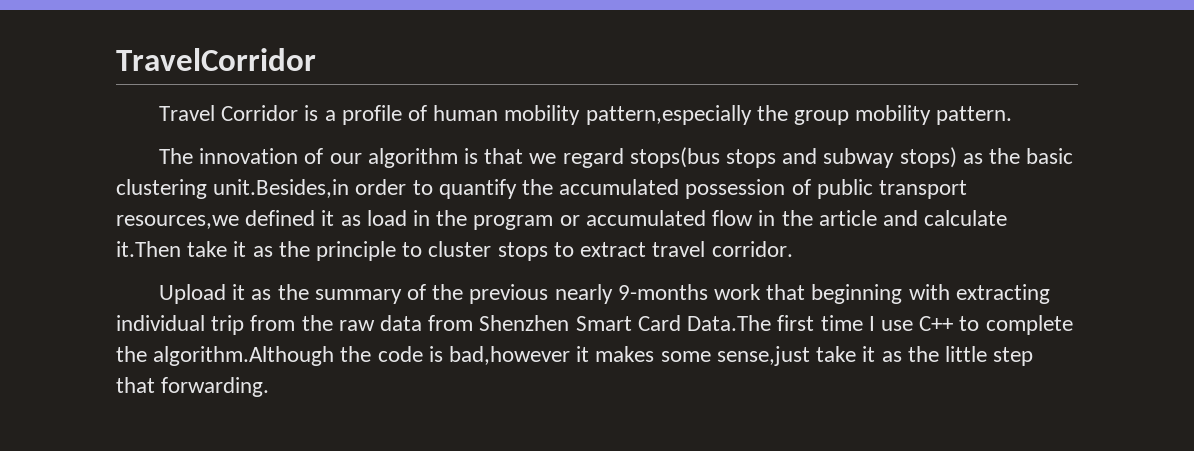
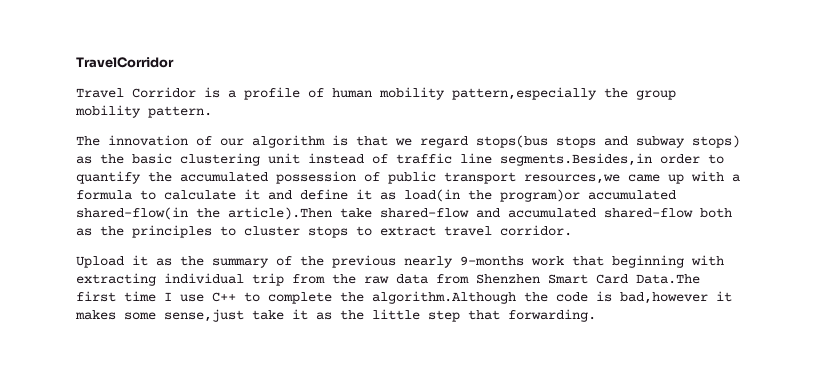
- The innovation of our algorithm is that we regard stops(bus stops and subway stops) as the basic clustering unit.Besides,in order to quantify the accumulated possession of public transport resources,we defined it as load in the program or accumulated flow in the article and calculate it.Then take it as the principle to cluster stops to extract travel corridor.
+ The innovation of our algorithm is that we regard stops(bus stops and subway stops) as the basic clustering unit instead of traffic line segments.Besides,in order to quantify the accumulated possession of public transport resources,we came up with a formula to calculate it and define it as load(in the program)or accumulated shared-flow(in the article).Then take shared-flow and accumulated shared-flow both as the principles to cluster stops to extract travel corridor.

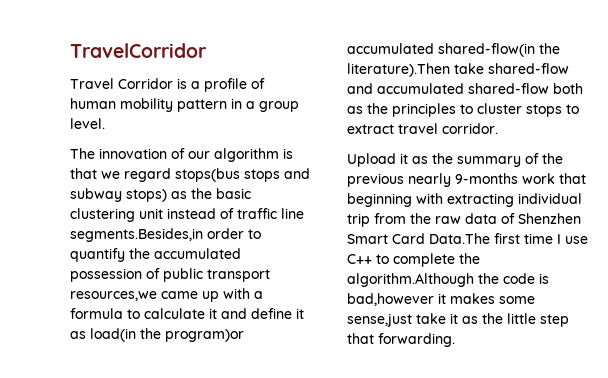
- Travel Corridor is a profile of human mobility pattern,especially the group mobility pattern.
+ Travel Corridor is a profile of human mobility pattern in a group level.
- The innovation of our algorithm is that we regard stops(bus stops and subway stops) as the basic clustering unit instead of traffic line segments.Besides,in order to quantify the accumulated possession of public transport resources,we came up with a formula to calculate it and define it as load(in the program)or accumulated shared-flow(in the article).Then take shared-flow and accumulated shared-flow both as the principles to cluster stops to extract travel corridor.
+ The innovation of our algorithm is that we regard stops(bus stops and subway stops) as the basic clustering unit instead of traffic line segments.Besides,in order to quantify the accumulated possession of public transport resources,we came up with a formula to calculate it and define it as load(in the program)or accumulated shared-flow(in the literature).Then take shared-flow and accumulated shared-flow both as the principles to cluster stops to extract travel corridor.
- Upload it as the summary of the previous nearly 9-months work that beginning with extracting individual trip from the raw data from Shenzhen Smart Card Data.The first time I use C++ to complete the algorithm.Although the code is bad,however it makes some sense,just take it as the little step that forwarding.
+ Upload it as the summary of the previous nearly 9-months work that beginning with extracting individual trip from the raw data of Shenzhen Smart Card Data.The first time I use C++ to complete the algorithm.Although the code is bad,however it makes some sense,just take it as the little step that forwarding.

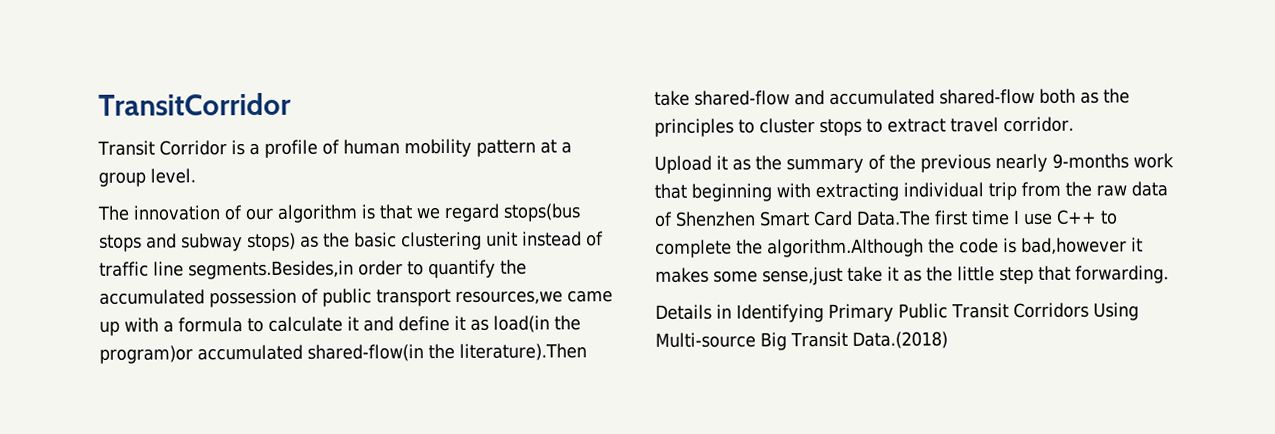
- TravelCorridor
- Travel Corridor is a profile of human mobility pattern in a group level.
+ TransitCorridor
+ Transit Corridor is a profile of human mobility pattern at a group level.
+ Details in Identifying Primary Public Transit Corridors Using Multi-source Big Transit Data.(2018)

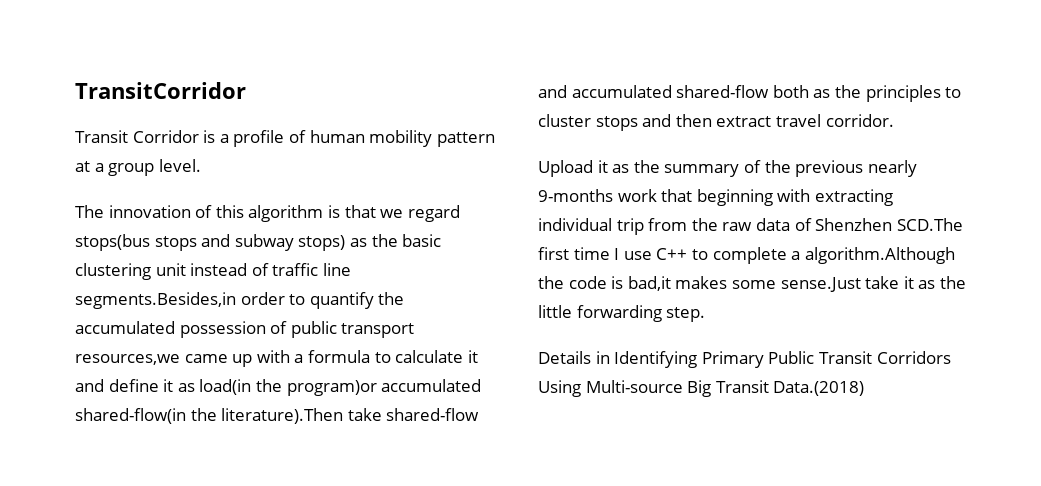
- The innovation of our algorithm is that we regard stops(bus stops and subway stops) as the basic clustering unit instead of traffic line segments.Besides,in order to quantify the accumulated possession of public transport resources,we came up with a formula to calculate it and define it as load(in the program)or accumulated shared-flow(in the literature).Then take shared-flow and accumulated shared-flow both as the principles to cluster stops to extract travel corridor.
+ The innovation of this algorithm is that we regard stops(bus stops and subway stops) as the basic clustering unit instead of traffic line segments.Besides,in order to quantify the accumulated possession of public transport resources,we came up with a formula to calculate it and define it as load(in the program)or accumulated shared-flow(in the literature).Then take shared-flow and accumulated shared-flow both as the principles to cluster stops and then extract travel corridor.
- Upload it as the summary of the previous nearly 9-months work that beginning with extracting individual trip from the raw data of Shenzhen Smart Card Data.The first time I use C++ to complete the algorithm.Although the code is bad,however it makes some sense,just take it as the little step that forwarding.
+ Upload it as the summary of the previous nearly 9-months work that beginning with extracting individual trip from the raw data of Shenzhen SCD.The first time I use C++ to complete a algorithm.Although the code is bad,it makes some sense.Just take it as the little forwarding step.

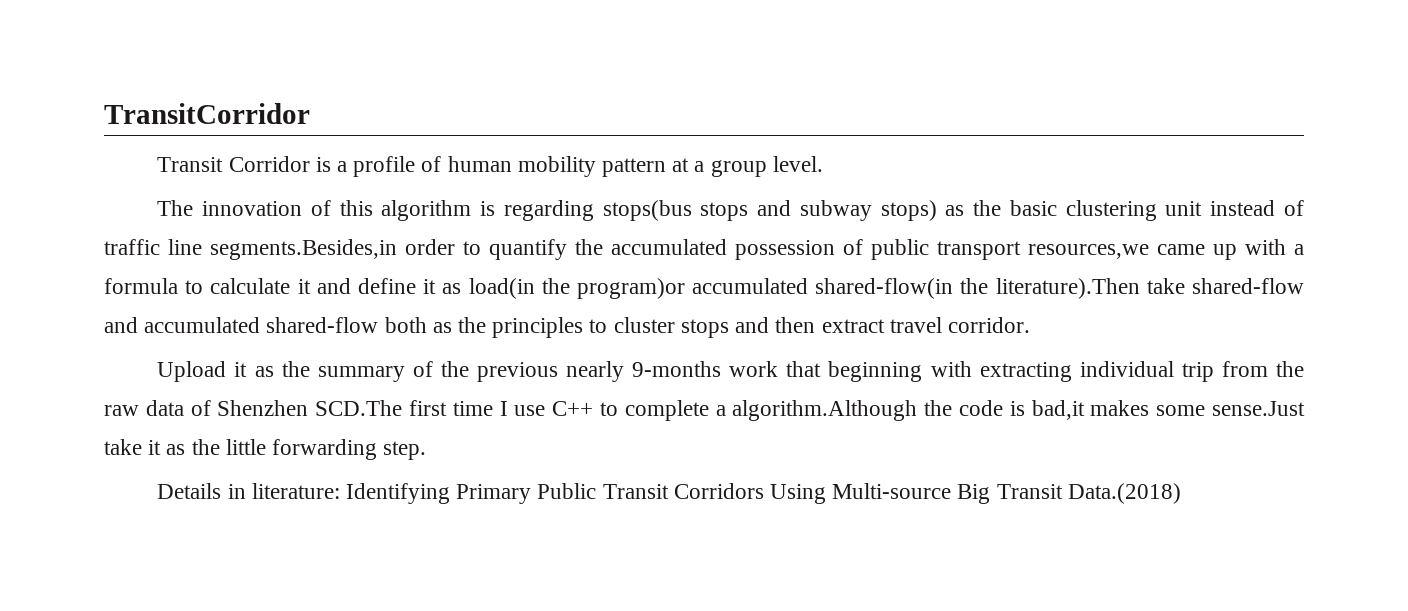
- The innovation of this algorithm is that we regard stops(bus stops and subway stops) as the basic clustering unit instead of traffic line segments.Besides,in order to quantify the accumulated possession of public transport resources,we came up with a formula to calculate it and define it as load(in the program)or accumulated shared-flow(in the literature).Then take shared-flow and accumulated shared-flow both as the principles to cluster stops and then extract travel corridor.
+ The innovation of this algorithm is regarding stops(bus stops and subway stops) as the basic clustering unit instead of traffic line segments.Besides,in order to quantify the accumulated possession of public transport resources,we came up with a formula to calculate it and define it as load(in the program)or accumulated shared-flow(in the literature).Then take shared-flow and accumulated shared-flow both as the principles to cluster stops and then extract travel corridor.
- Details in Identifying Primary Public Transit Corridors Using Multi-source Big Transit Data.(2018)
+ Details in literature: Identifying Primary Public Transit Corridors Using Multi-source Big Transit Data.(2018)

